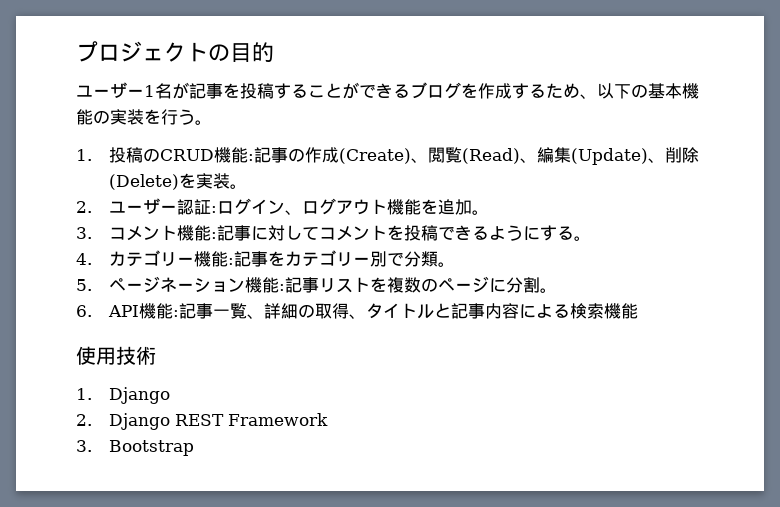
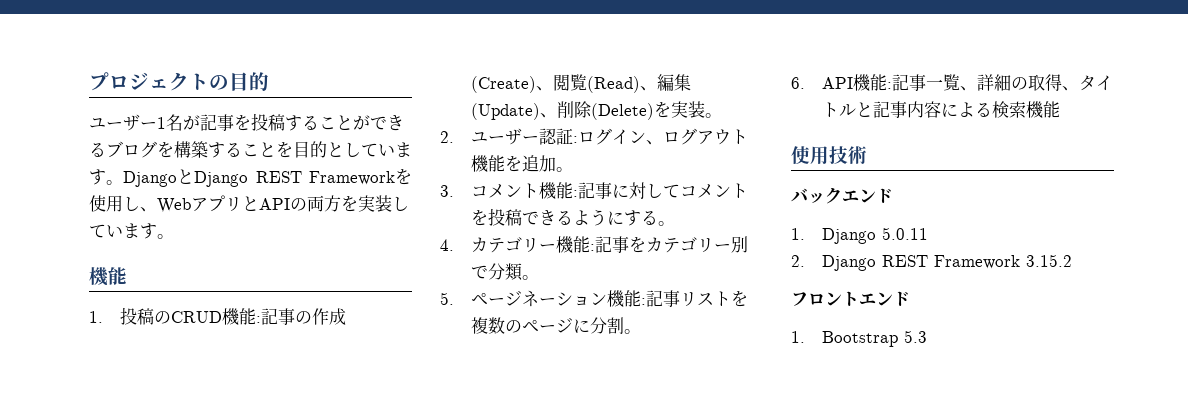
- ユーザー1名が記事を投稿することができるブログを作成するため、以下の基本機能の実装を行う。
+ ユーザー1名が記事を投稿することができるブログを構築することを目的としています。DjangoとDjango REST Frameworkを使用し、WebアプリとAPIの両方を実装しています。
+ 機能
+ バックエンド
- 1. Django
+ 1. Django 5.0.11
- 2. Django REST Framework
- 3. Bootstrap
+ 2. Django REST Framework 3.15.2
+ フロントエンド
+ 1. Bootstrap 5.3

